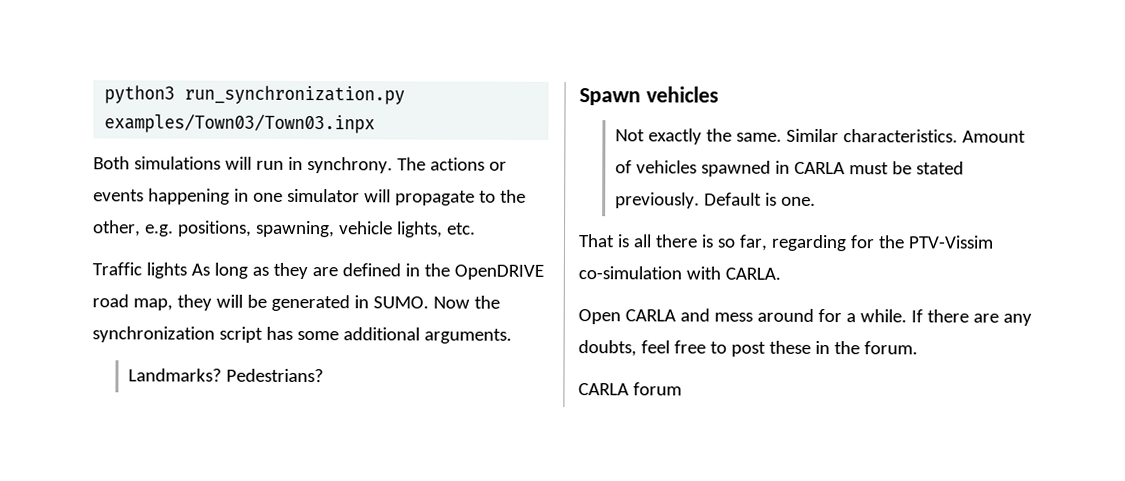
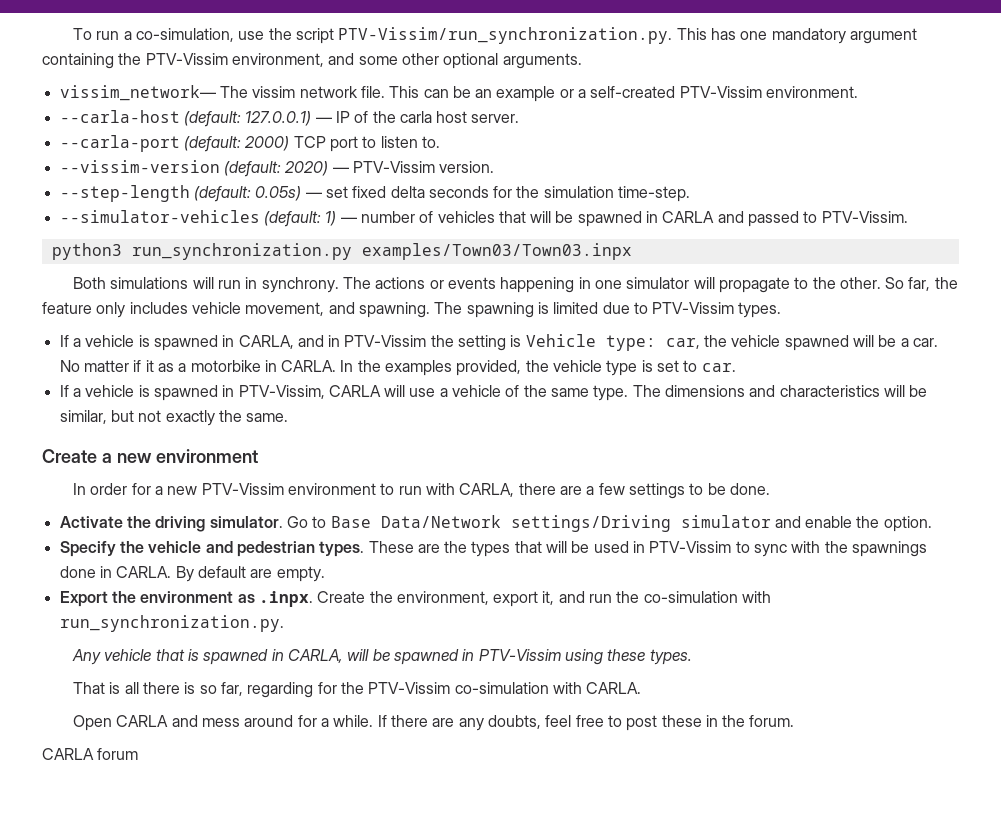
+ To run a co-simulation, use the script PTV-Vissim/run_synchronization.py. This has one mandatory argument containing the PTV-Vissim environment, and some other optional arguments.
+ vissim_network— The vissim network file. This can be an example or a self-created PTV-Vissim environment.
+ --carla-host (default: 127.0.0.1) — IP of the carla host server.
+ --carla-port (default: 2000) TCP port to listen to.
+ --vissim-version (default: 2020) — PTV-Vissim version.
+ --step-length (default: 0.05s) — set fixed delta seconds for the simulation time-step.
+ --simulator-vehicles (default: 1) — number of vehicles that will be spawned in CARLA and passed to PTV-Vissim.
- The actions or events happening in one simulator will propagate to the other, e.g. positions, spawning, vehicle lights, etc.
- Traffic lights As long as they are defined in the OpenDRIVE road map, they will be generated in SUMO. Now the synchronization script has some additional arguments.
- Landmarks? Pedestrians?
- Spawn vehicles
- Not exactly the same. Similar characteristics. Amount of vehicles spawned in CARLA must be stated previously. Default is one.
+ The actions or events happening in one simulator will propagate to the other. So far, the feature only includes vehicle movement, and spawning. The spawning is limited due to PTV-Vissim types.
+ If a vehicle is spawned in CARLA, and in PTV-Vissim the setting is Vehicle type: car, the vehicle spawned will be a car. No matter if it as a motorbike in CARLA. In the examples provided, the vehicle type is set to car.
+ If a vehicle is spawned in PTV-Vissim, CARLA will use a vehicle of the same type. The dimensions and characteristics will be similar, but not exactly the same.
+ Create a new environment
+ In order for a new PTV-Vissim environment to run with CARLA, there are a few settings to be done.
+ Activate the driving simulator. Go to Base Data/Network settings/Driving simulator and enable the option.
+ Specify the vehicle and pedestrian types. These are the types that will be used in PTV-Vissim to sync with the spawnings done in CARLA. By default are empty.
+ Export the environment as .inpx. Create the environment, export it, and run the co-simulation with run_synchronization.py.
+ Any vehicle that is spawned in CARLA, will be spawned in PTV-Vissim using these types.

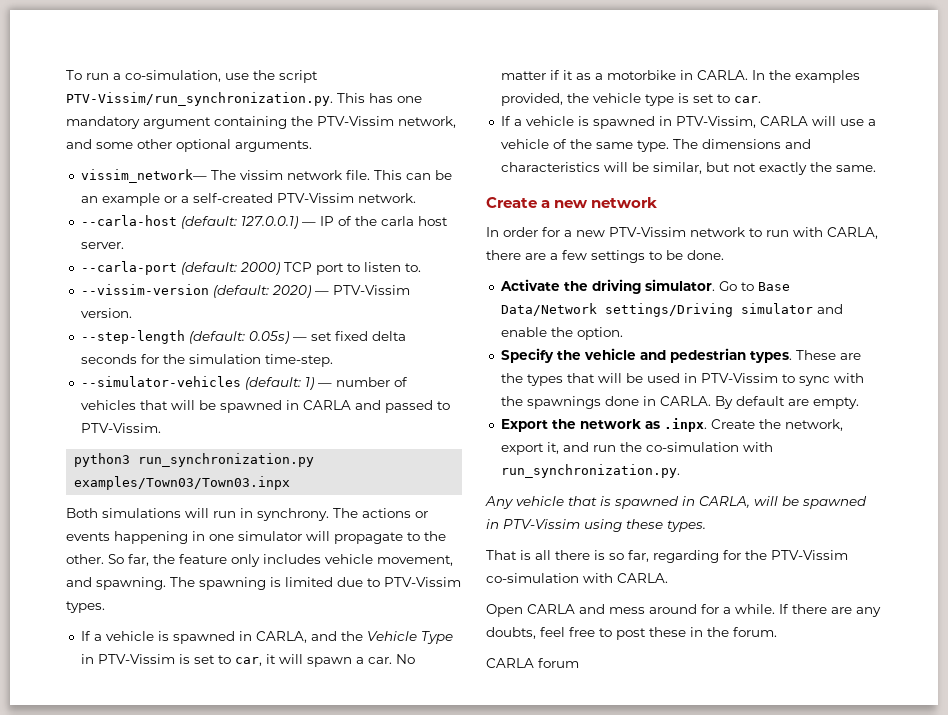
- To run a co-simulation, use the script PTV-Vissim/run_synchronization.py. This has one mandatory argument containing the PTV-Vissim environment, and some other optional arguments.
+ To run a co-simulation, use the script PTV-Vissim/run_synchronization.py. This has one mandatory argument containing the PTV-Vissim network, and some other optional arguments.
- This can be an example or a self-created PTV-Vissim environment.
+ This can be an example or a self-created PTV-Vissim network.
- If a vehicle is spawned in CARLA, and in PTV-Vissim the setting is Vehicle type: car, the vehicle spawned will be a car.
+ If a vehicle is spawned in CARLA, and the Vehicle Type in PTV-Vissim is set to car, it will spawn a car.
- Create a new environment
+ Create a new network
- In order for a new PTV-Vissim environment to run with CARLA, there are a few settings to be done.
+ In order for a new PTV-Vissim network to run with CARLA, there are a few settings to be done.
- Export the environment as .inpx. Create the environment, export it, and run the co-simulation with run_synchronization.py.
+ Export the network as .inpx. Create the network, export it, and run the co-simulation with run_synchronization.py.

